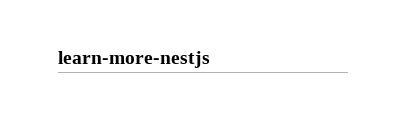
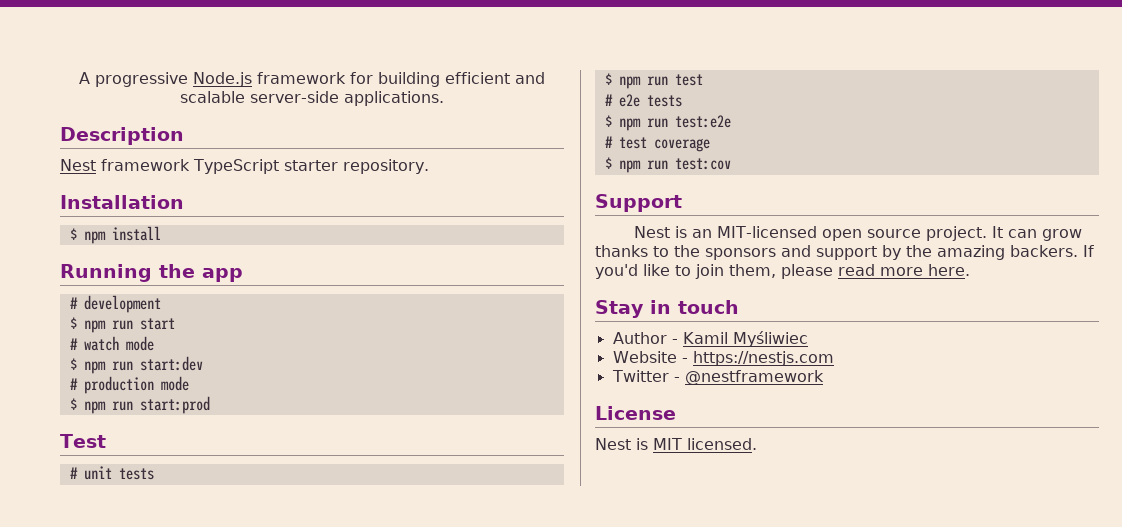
- learn-more-nestjs
+ A progressive Node.js framework for building efficient and scalable server-side applications.
+ Description
+ Nest framework TypeScript starter repository.
+ Installation
+ $ npm install
+ Running the app
+ # development
+ $ npm run start
+ # watch mode
+ $ npm run start:dev
+ # production mode
+ $ npm run start:prod
+ Test
+ # unit tests
+ $ npm run test
+ # e2e tests
+ $ npm run test:e2e
+ # test coverage
+ $ npm run test:cov
+ Support
+ Nest is an MIT-licensed open source project. It can grow thanks to the sponsors and support by the amazing backers. If you'd like to join them, please read more here.
+ Stay in touch
+ Author - Kamil Myśliwiec
+ Website - https://nestjs.com
+ Twitter - @nestframework
+ License
+ Nest is MIT licensed.

